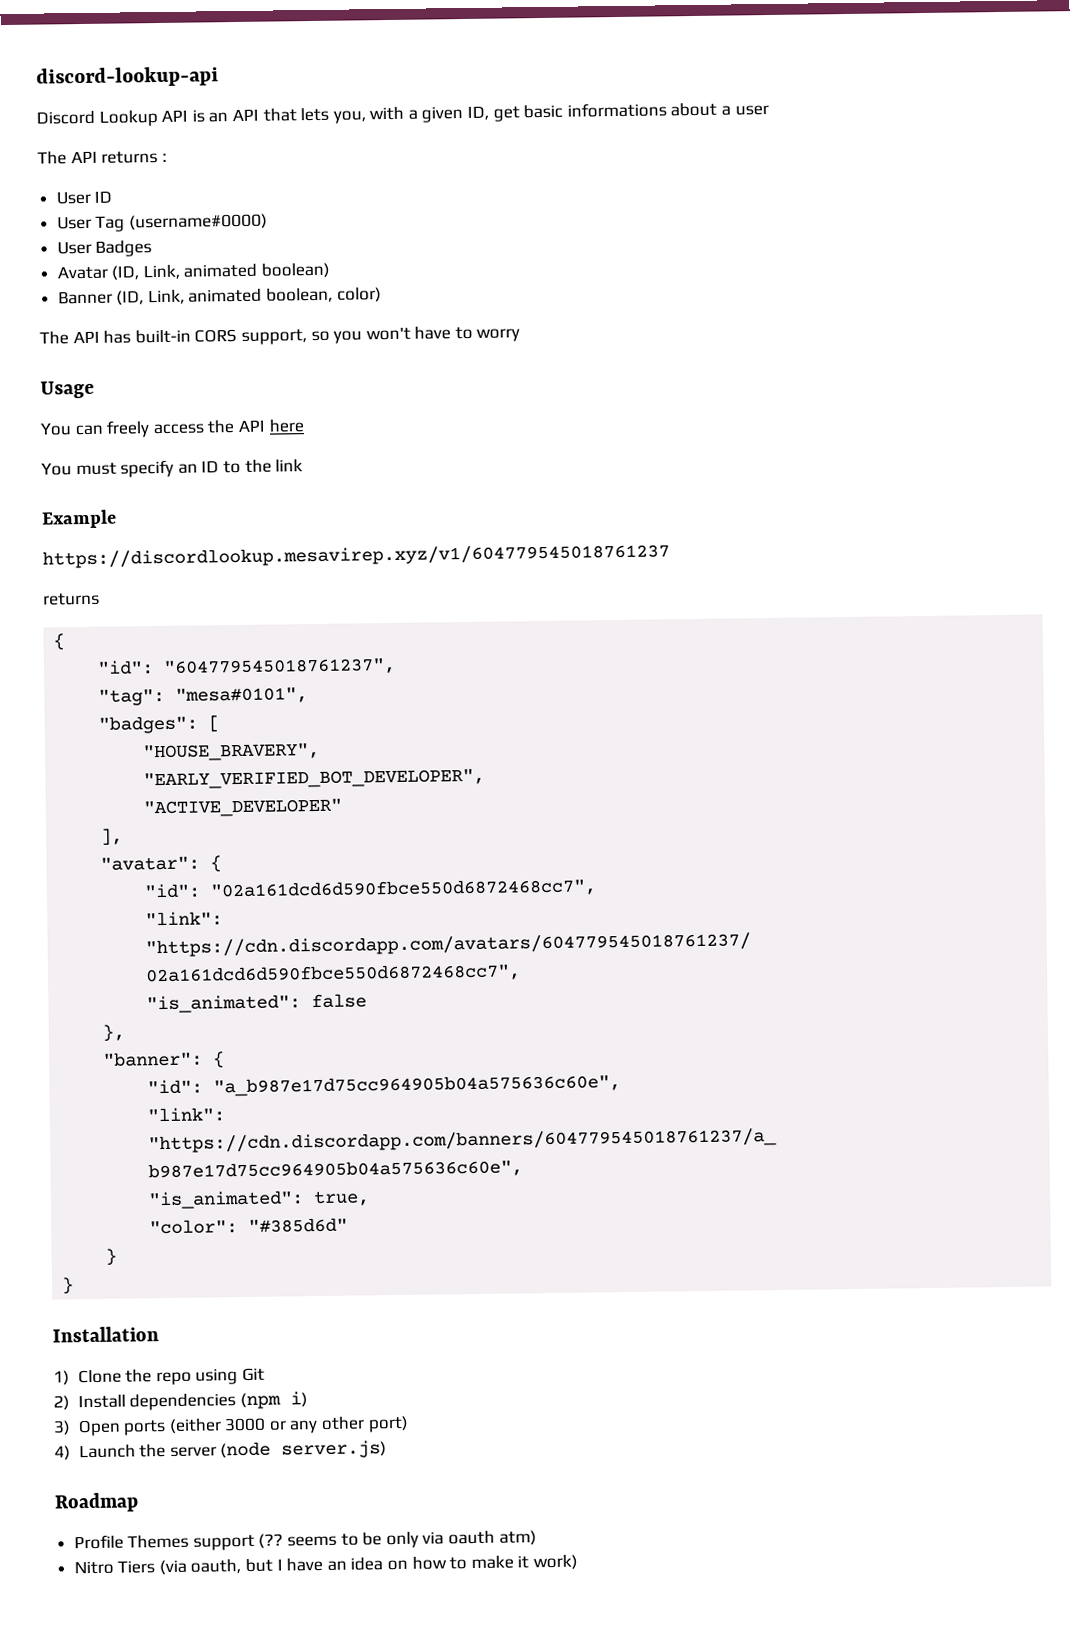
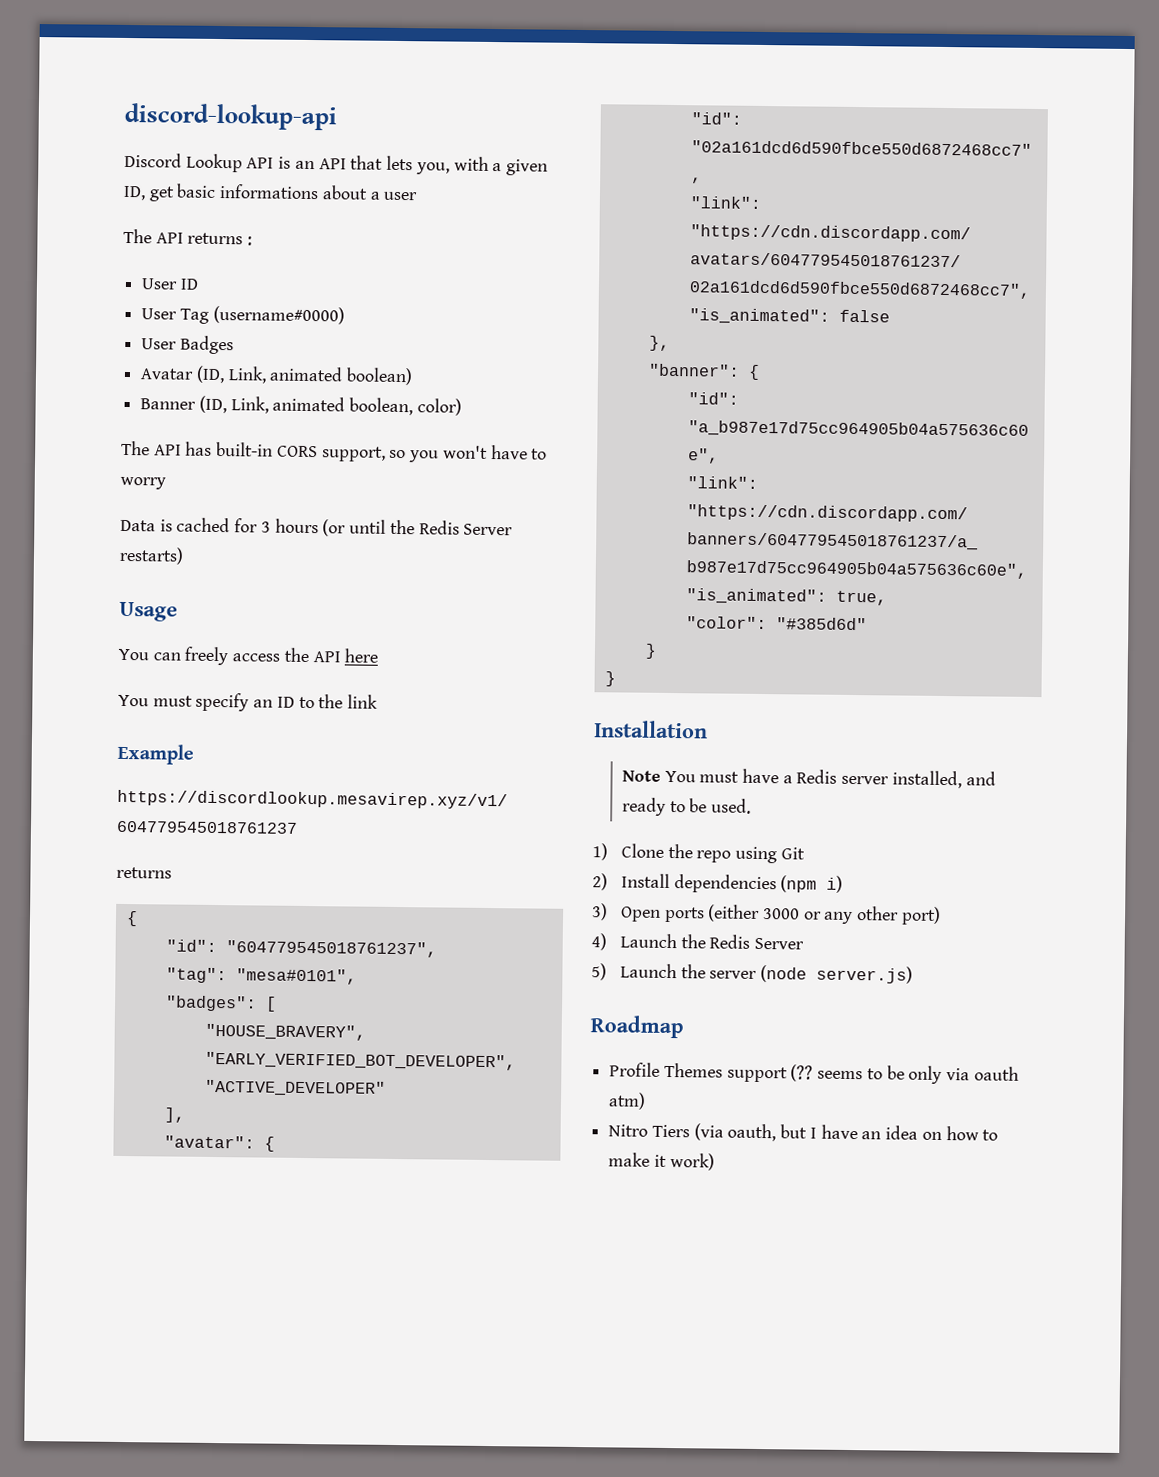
+ Data is cached for 3 hours (or until the Redis Server restarts)
+ Note You must have a Redis server installed, and ready to be used.
- 4) Launch the server (node server.js)
+ 4) Launch the Redis Server
+ 5) Launch the server (node server.js)

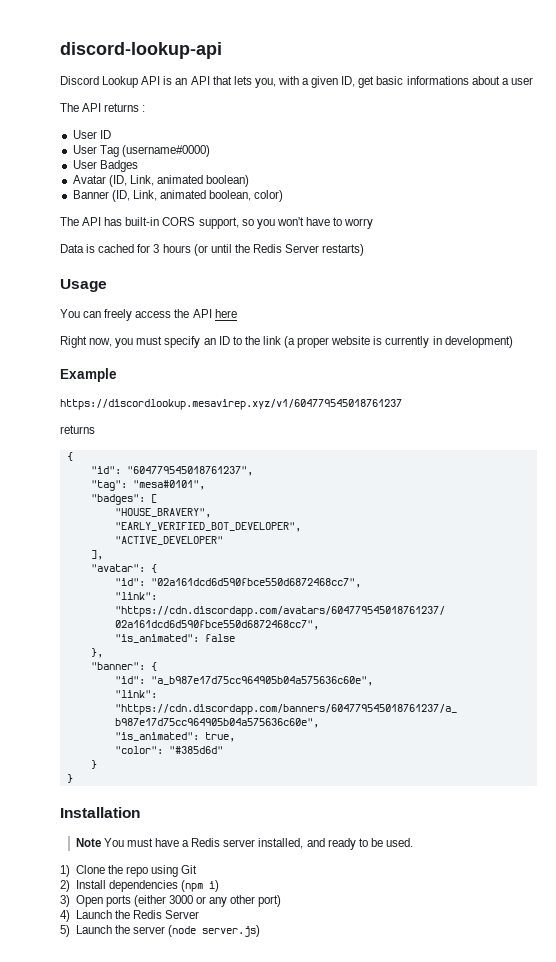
- You must specify an ID to the link
+ Right now, you must specify an ID to the link (a proper website is currently in development)
- Roadmap
- Profile Themes support (?? seems to be only via oauth atm)
- Nitro Tiers (via oauth, but I have an idea on how to make it work)

